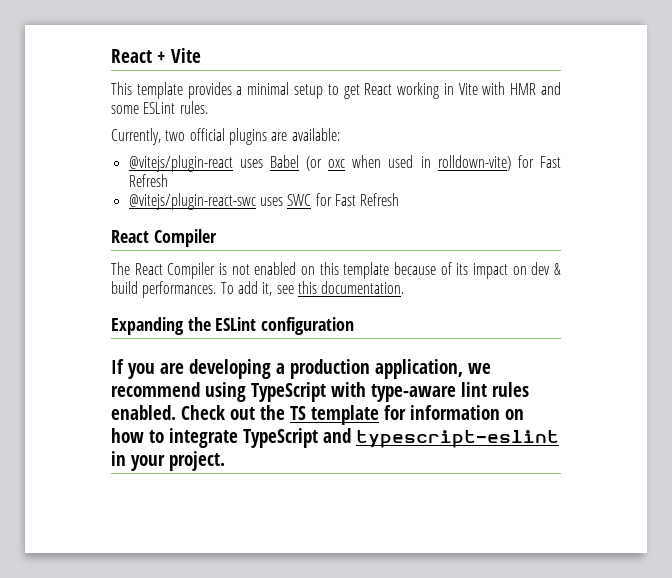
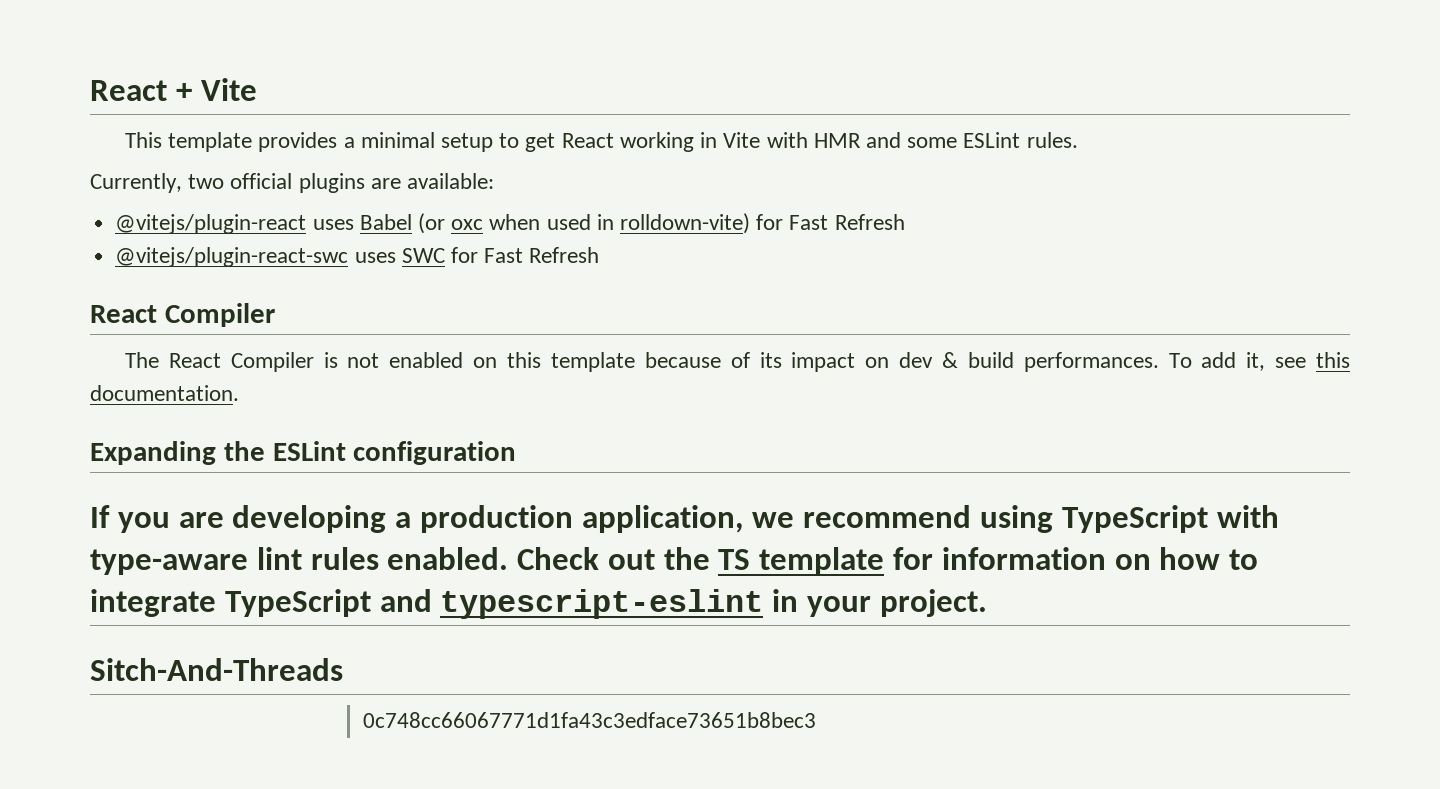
+ Sitch-And-Threads
+ 0c748cc66067771d1fa43c3edface73651b8bec3

